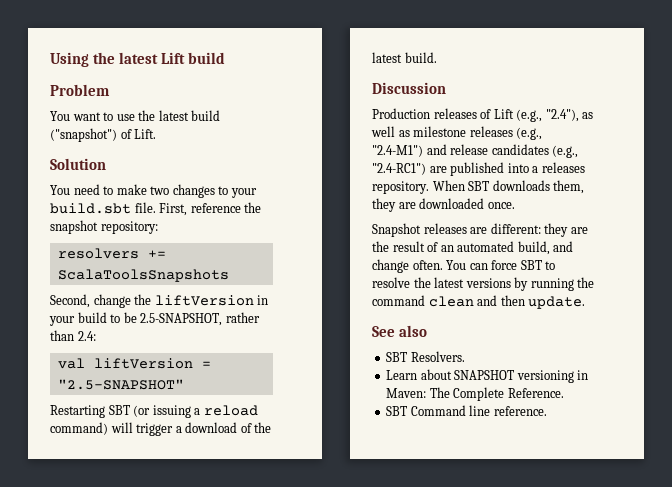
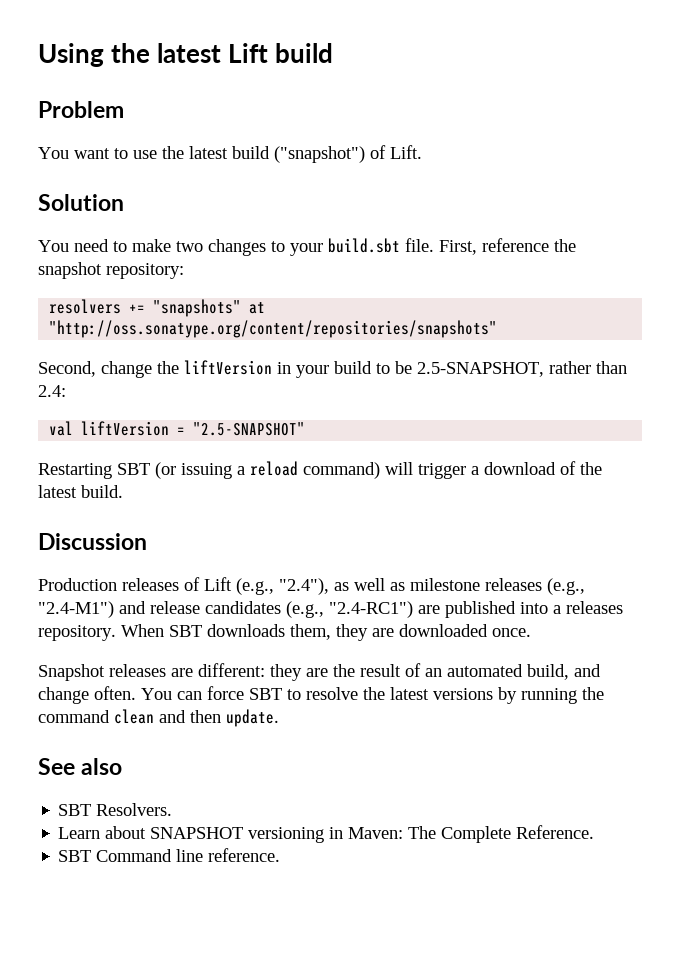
- resolvers += ScalaToolsSnapshots
+ resolvers += "snapshots" at "http://oss.sonatype.org/content/repositories/snapshots"

